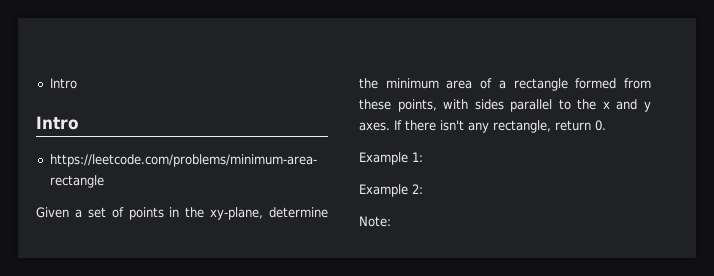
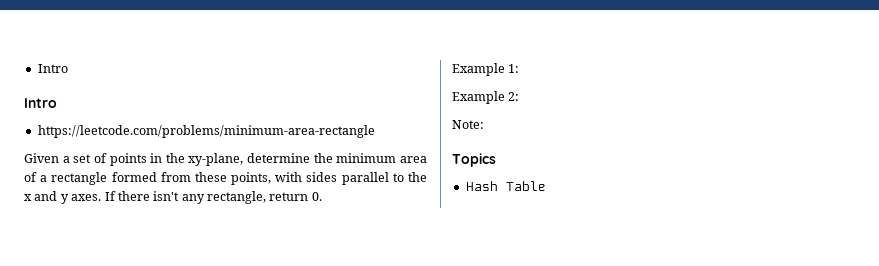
+ Topics
+ Hash Table

